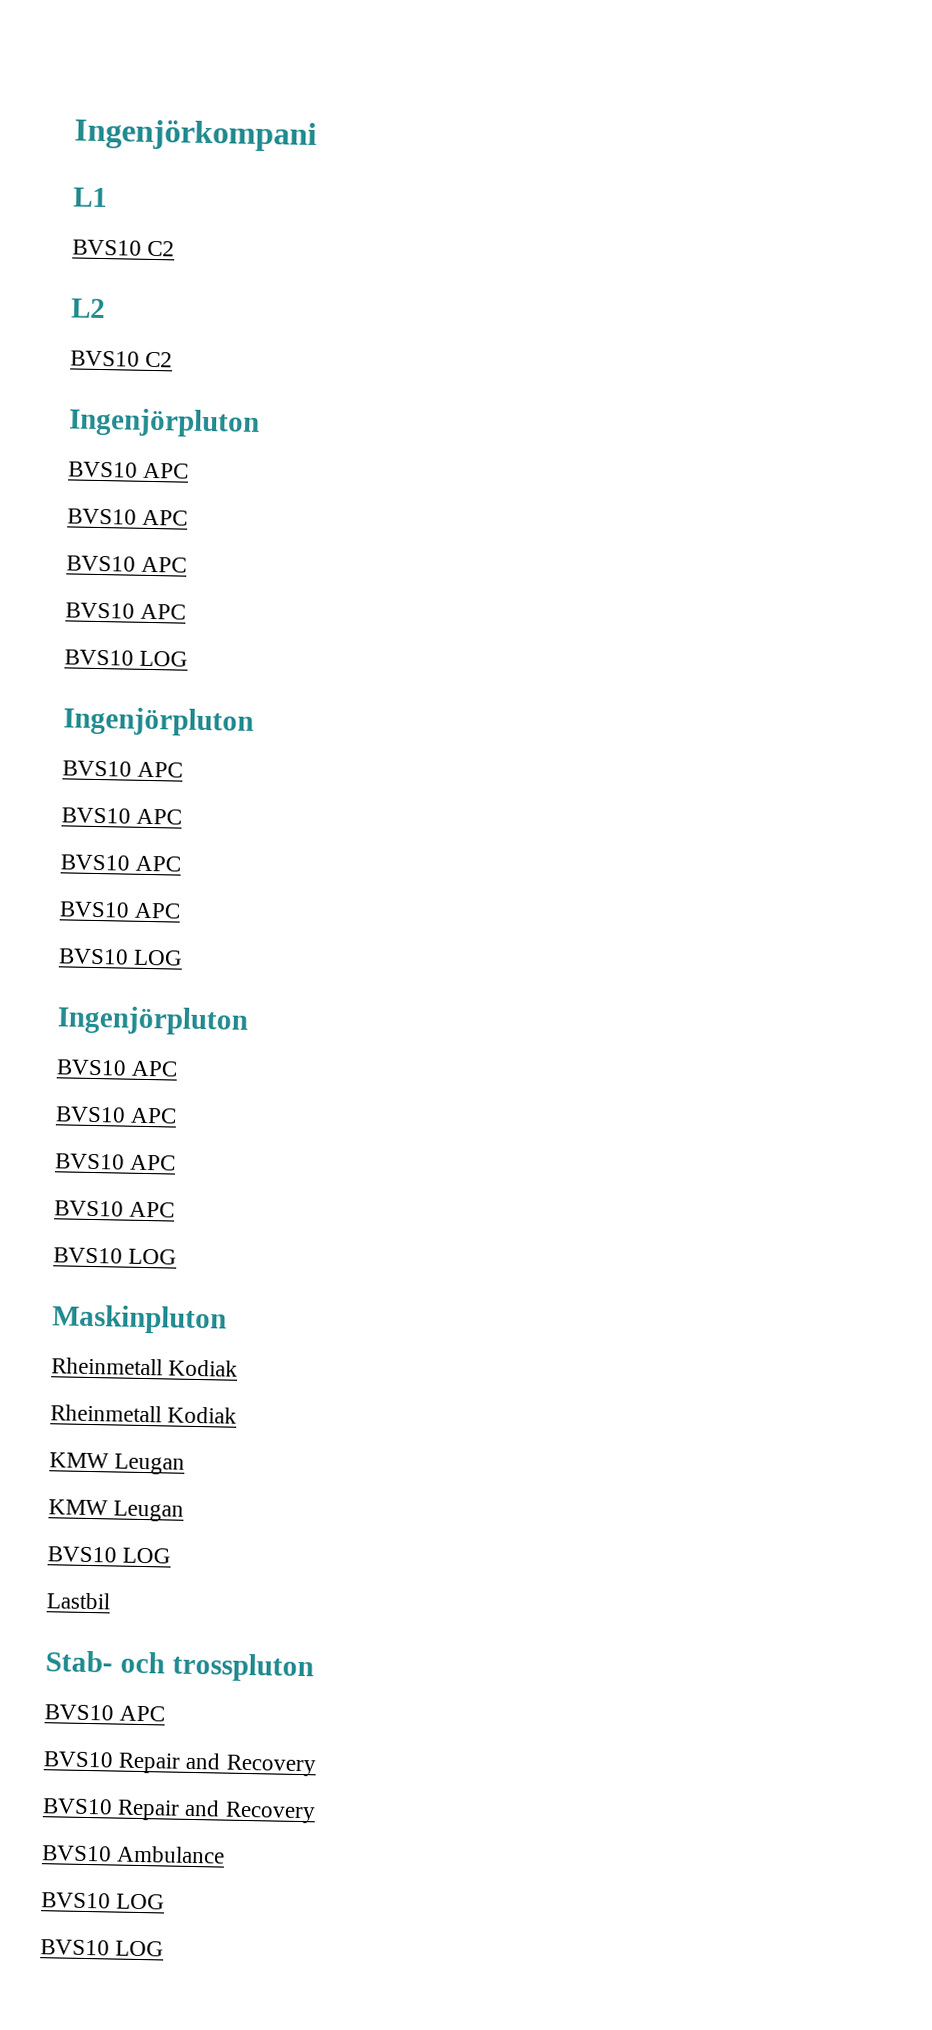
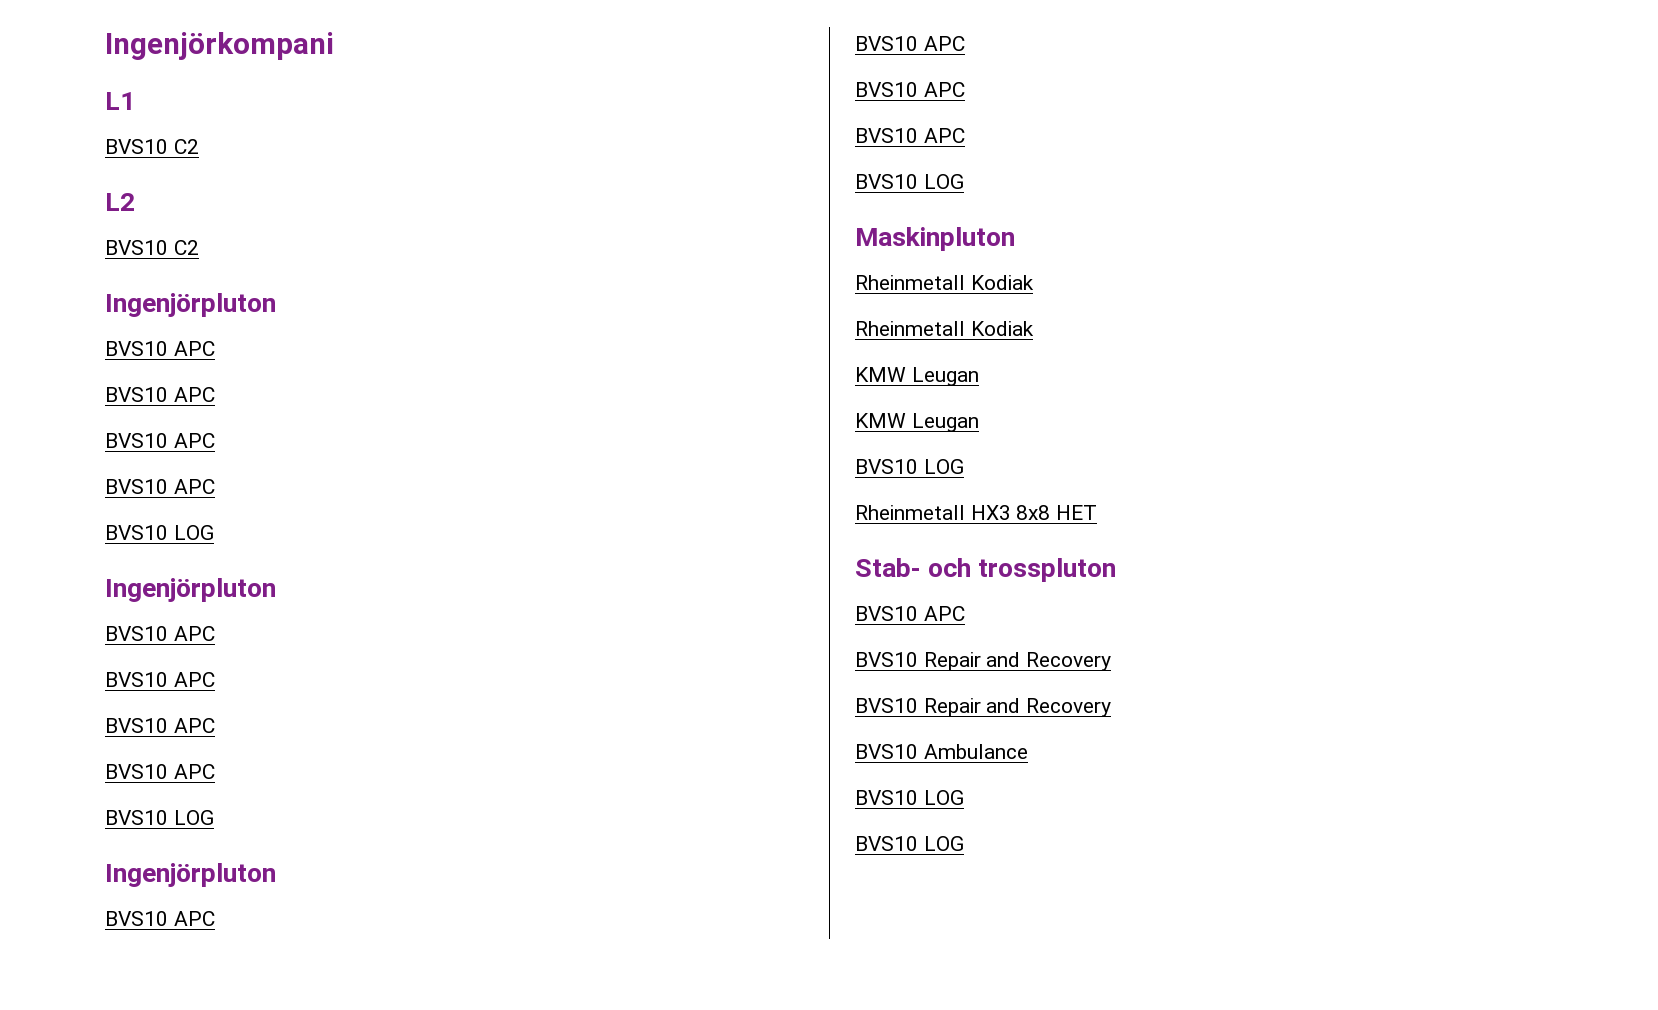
- Lastbil
+ Rheinmetall HX3 8x8 HET

